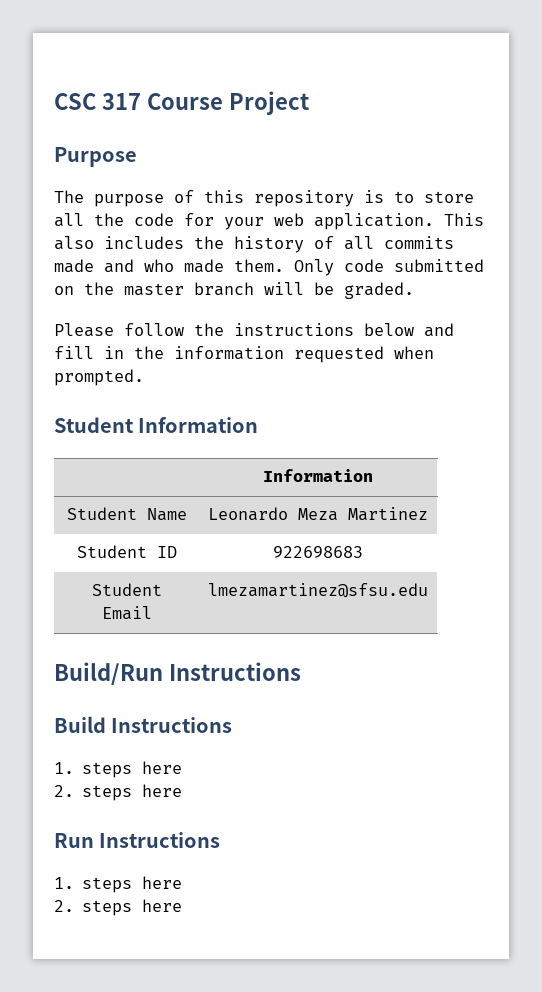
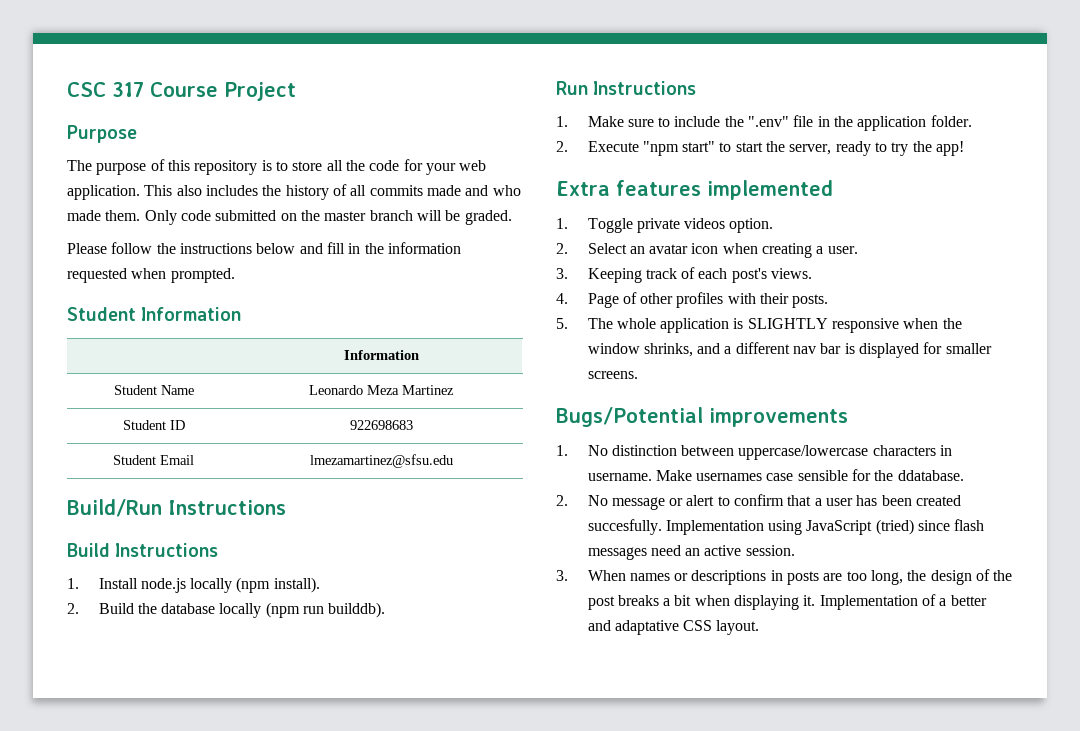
  Build Instructions
- 1. steps here
- 2. steps here
+ 1. Install node.js locally (npm install).
+ 2. Build the database locally (npm run builddb).
  Run Instructions
- 1. steps here
- 2. steps here
+ 1. Make sure to include the ".env" file in the application folder.
+ 2. Execute "npm start" to start the server, ready to try the app!
+ Extra features implemented
+ 1. Toggle private videos option.
+ 2. Select an avatar icon when creating a user.
+ 3. Keeping track of each post's views.
+ 4. Page of other profiles with their posts.
+ 5. The whole application is SLIGHTLY responsive when the window shrinks, and a different nav bar is displayed for smaller screens.
+ Bugs/Potential improvements
+ 1. No distinction between uppercase/lowercase characters in username. Make usernames case sensible for the ddatabase.
+ 2. No message or alert to confirm that a user has been created succesfully. Implementation using JavaScript (tried) since flash messages need an active session.
+ 3. When names or descriptions in posts are too long, the design of the post breaks a bit when displaying it. Implementation of a better and adaptative CSS layout.

